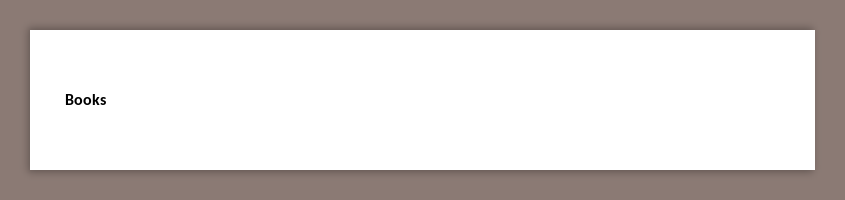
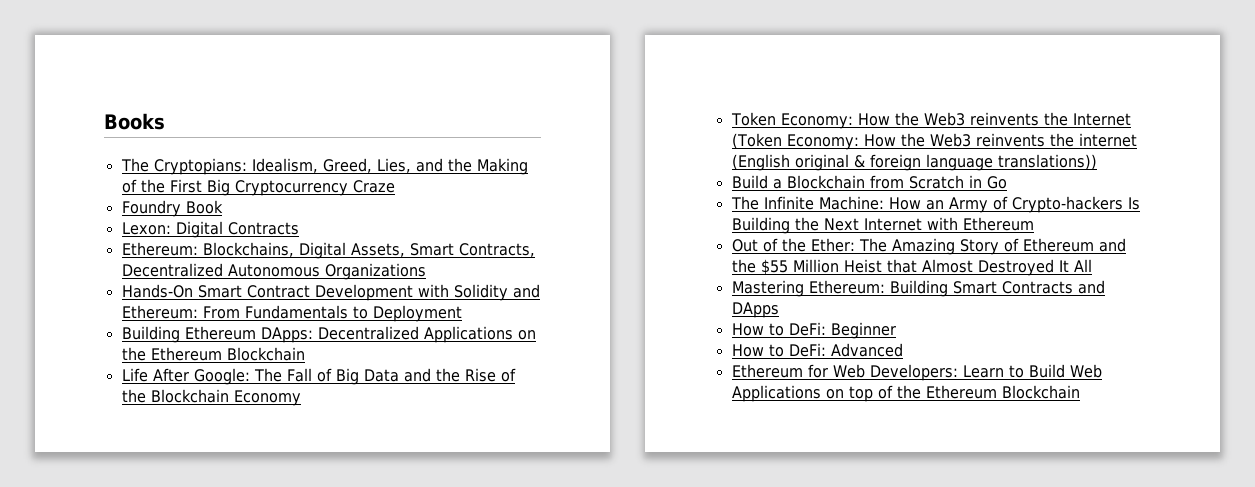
+ The Cryptopians: Idealism, Greed, Lies, and the Making of the First Big Cryptocurrency Craze
+ Foundry Book
+ Lexon: Digital Contracts
+ Ethereum: Blockchains, Digital Assets, Smart Contracts, Decentralized Autonomous Organizations
+ Hands-On Smart Contract Development with Solidity and Ethereum: From Fundamentals to Deployment
+ Building Ethereum DApps: Decentralized Applications on the Ethereum Blockchain
+ Life After Google: The Fall of Big Data and the Rise of the Blockchain Economy
+ Token Economy: How the Web3 reinvents the Internet (Token Economy: How the Web3 reinvents the internet (English original & foreign language translations))
+ Build a Blockchain from Scratch in Go
+ The Infinite Machine: How an Army of Crypto-hackers Is Building the Next Internet with Ethereum
+ Out of the Ether: The Amazing Story of Ethereum and the $55 Million Heist that Almost Destroyed It All
+ Mastering Ethereum: Building Smart Contracts and DApps
+ How to DeFi: Beginner
+ How to DeFi: Advanced
+ Ethereum for Web Developers: Learn to Build Web Applications on top of the Ethereum Blockchain

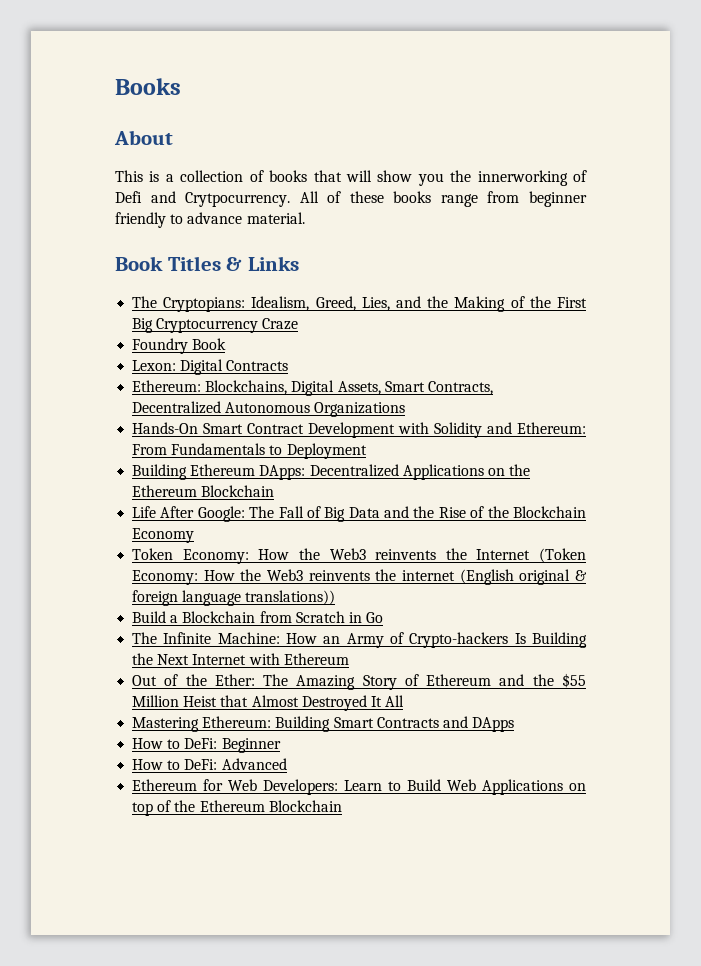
+ About
+ This is a collection of books that will show you the innerworking of Defi and Crytpocurrency. All of these books range from beginner friendly to advance material.
+ Book Titles & Links

